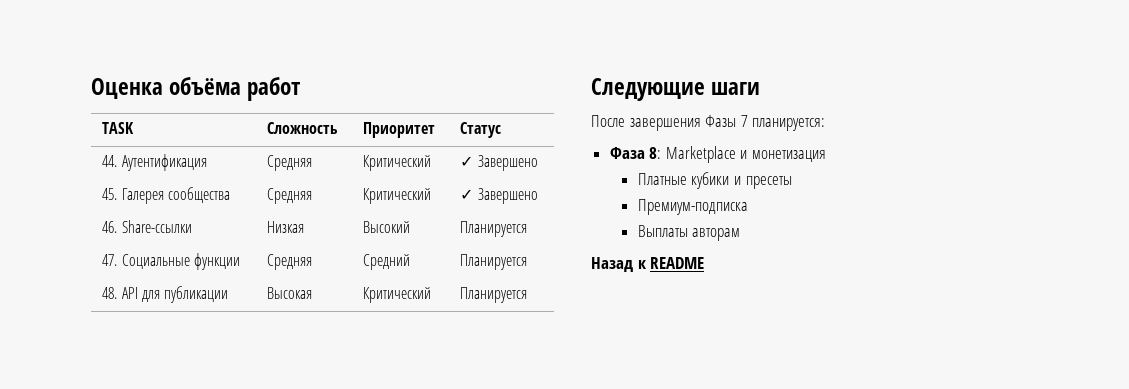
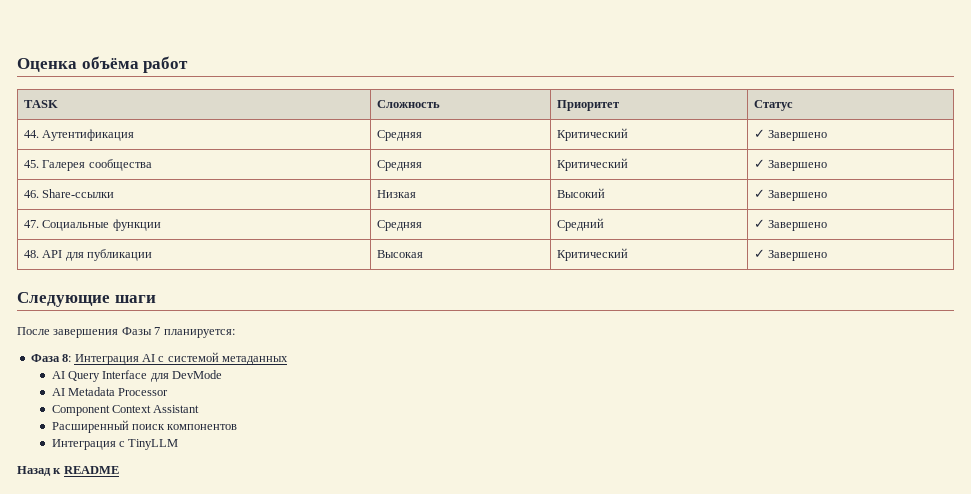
- 46. Share-ссылки | Низкая | Высокий | Планируется
+ 46. Share-ссылки | Низкая | Высокий | ✓ Завершено
- 47. Социальные функции | Средняя | Средний | Планируется
+ 47. Социальные функции | Средняя | Средний | ✓ Завершено
- 48. API для публикации | Высокая | Критический | Планируется
+ 48. API для публикации | Высокая | Критический | ✓ Завершено
- Фаза 8: Marketplace и монетизация
- Платные кубики и пресеты
- Премиум-подписка
- Выплаты авторам
+ Фаза 8: Интеграция AI с системой метаданных
+ AI Query Interface для DevMode
+ AI Metadata Processor
+ Component Context Assistant
+ Расширенный поиск компонентов
+ Интеграция с TinyLLM

